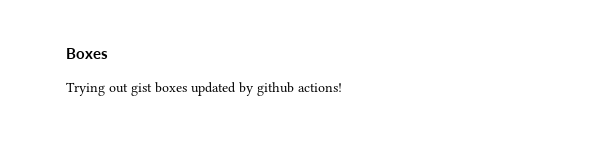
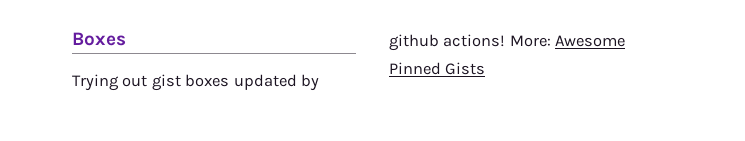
+ More: Awesome Pinned Gists

